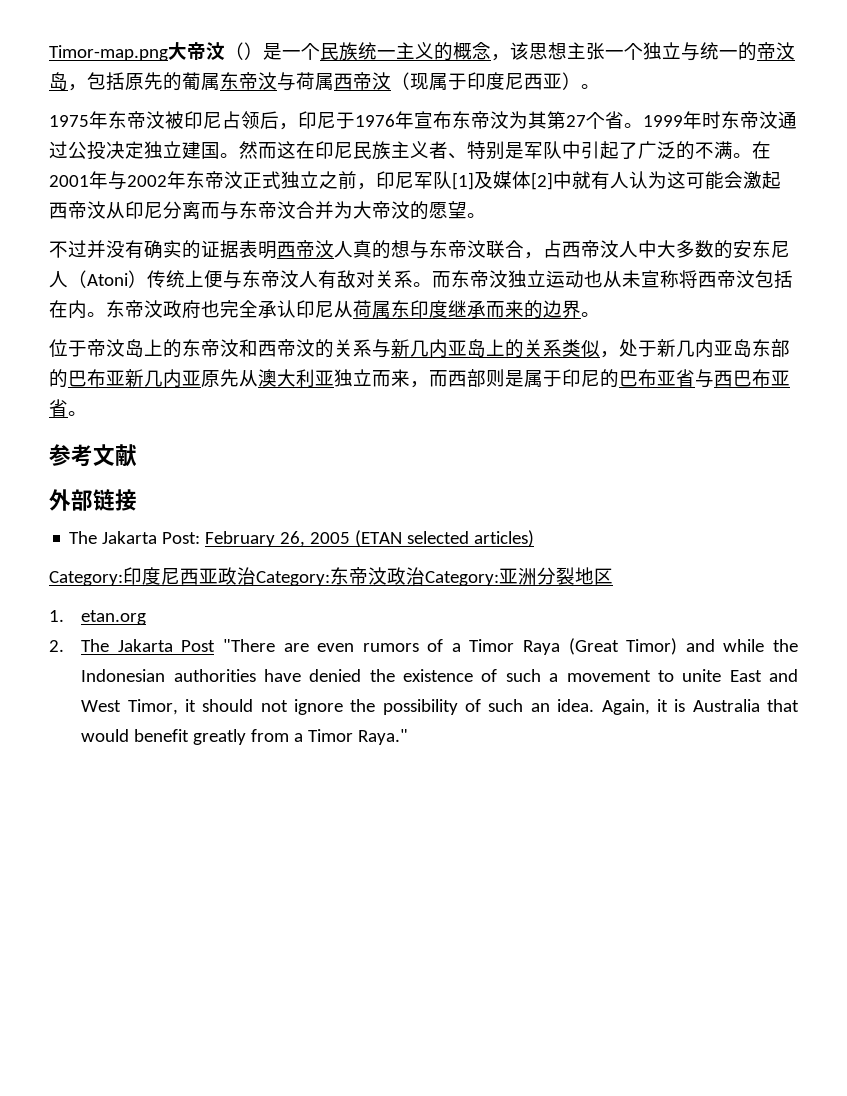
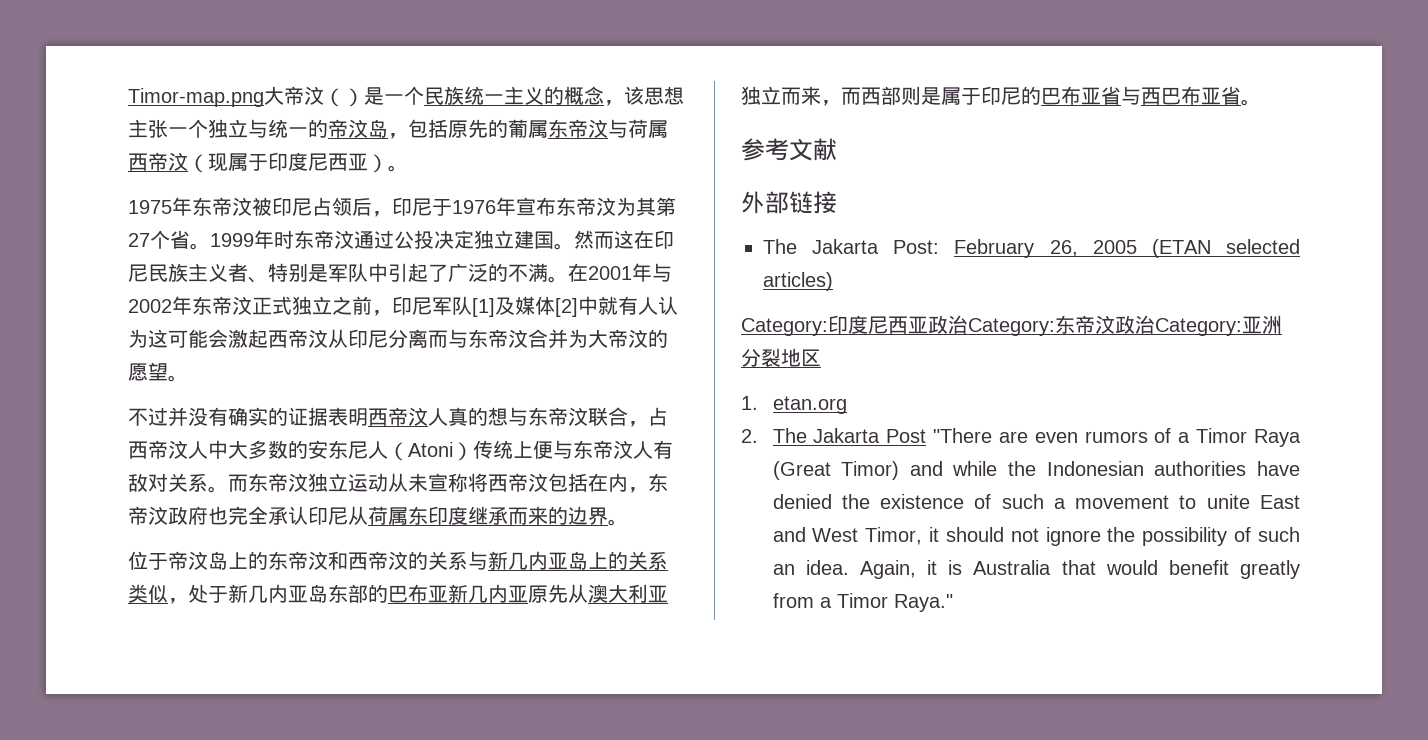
- 而东帝汶独立运动也从未宣称将西帝汶包括在内。东帝汶政府也完全承认印尼从荷属东印度继承而来的边界。
+ 而东帝汶独立运动从未宣称将西帝汶包括在内，东帝汶政府也完全承认印尼从荷属东印度继承而来的边界。

